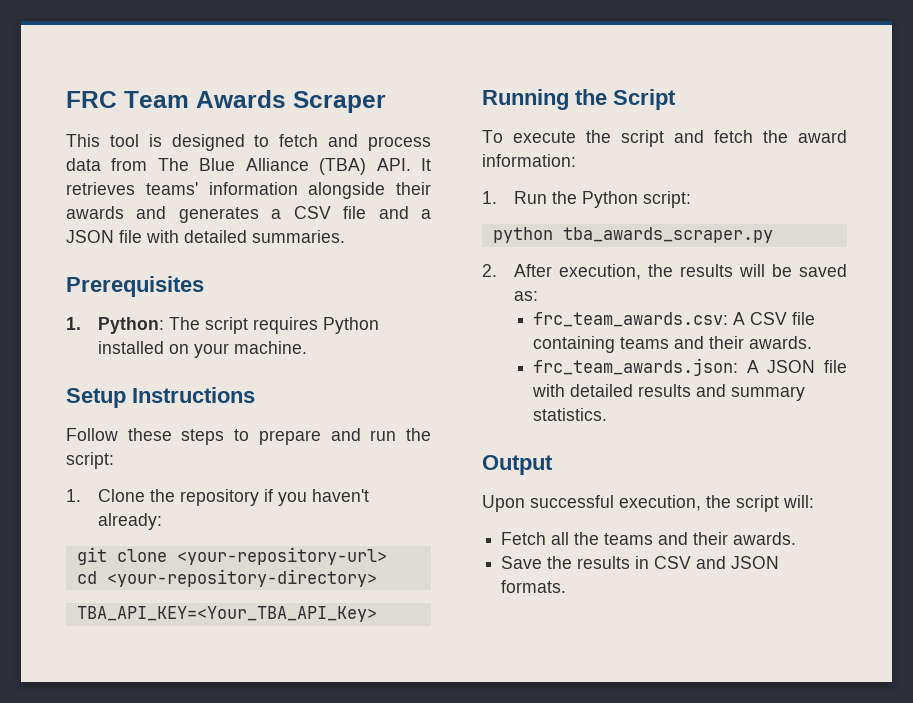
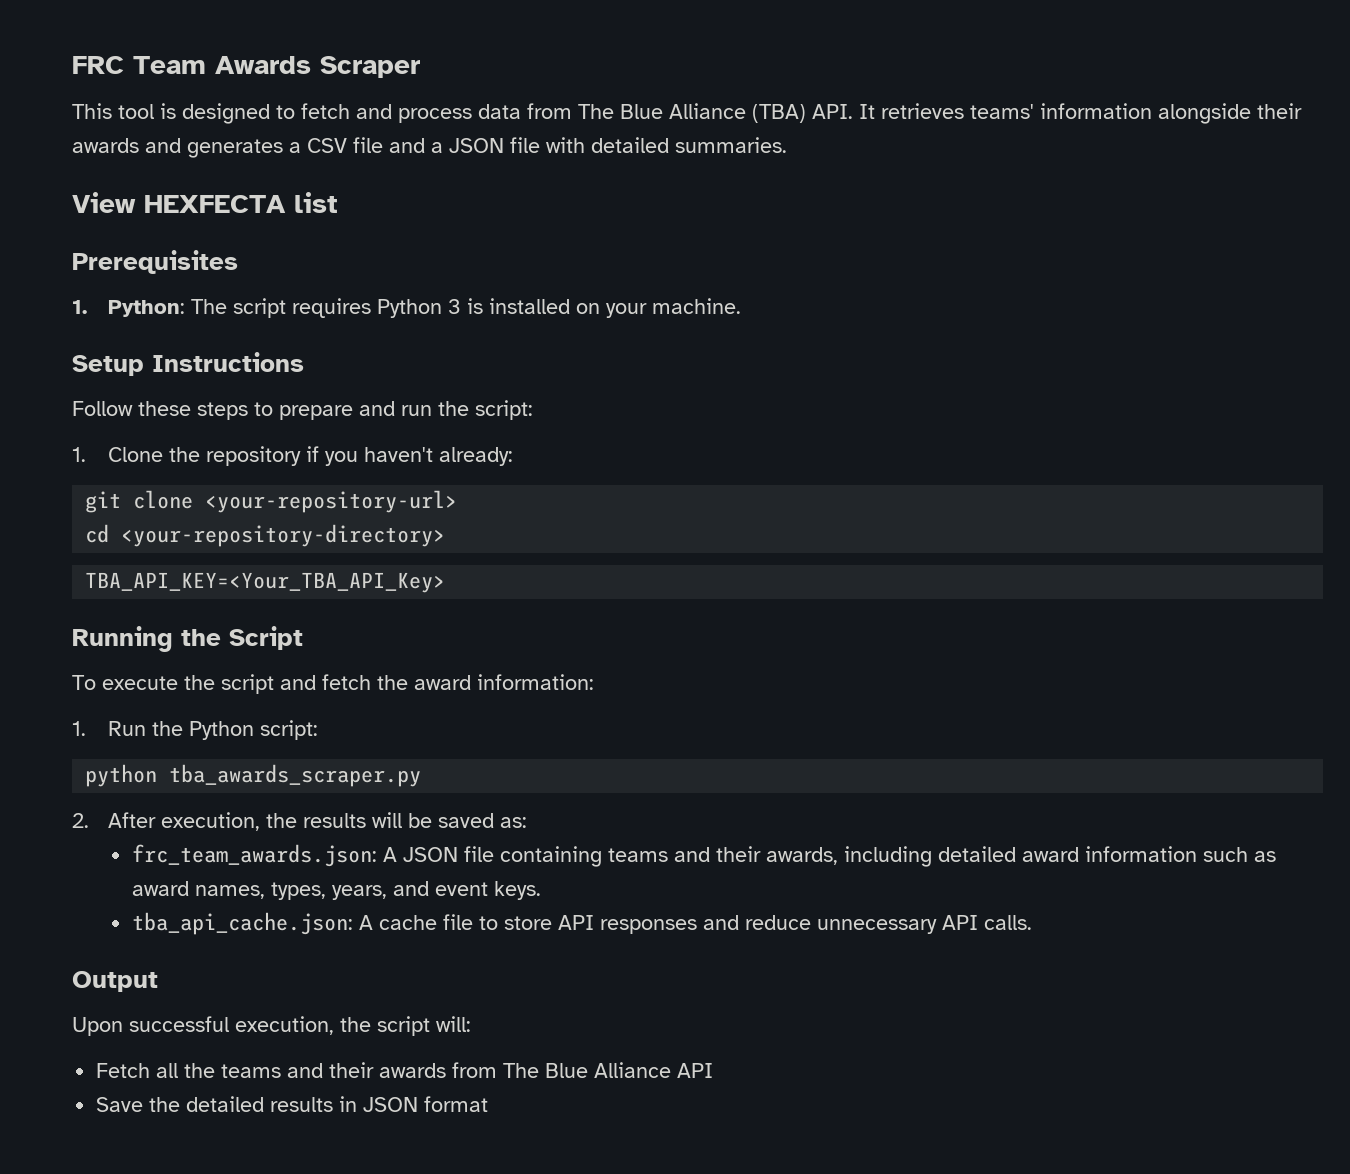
+ View HEXFECTA list
- 1. Python: The script requires Python installed on your machine.
+ 1. Python: The script requires Python 3 is installed on your machine.
- frc_team_awards.csv: A CSV file containing teams and their awards.
- frc_team_awards.json: A JSON file with detailed results and summary statistics.
+ frc_team_awards.json: A JSON file containing teams and their awards, including detailed award information such as award names, types, years, and event keys.
+ tba_api_cache.json: A cache file to store API responses and reduce unnecessary API calls.
- Fetch all the teams and their awards.
+ Fetch all the teams and their awards from The Blue Alliance API
- Save the results in CSV and JSON formats.
+ Save the detailed results in JSON format

